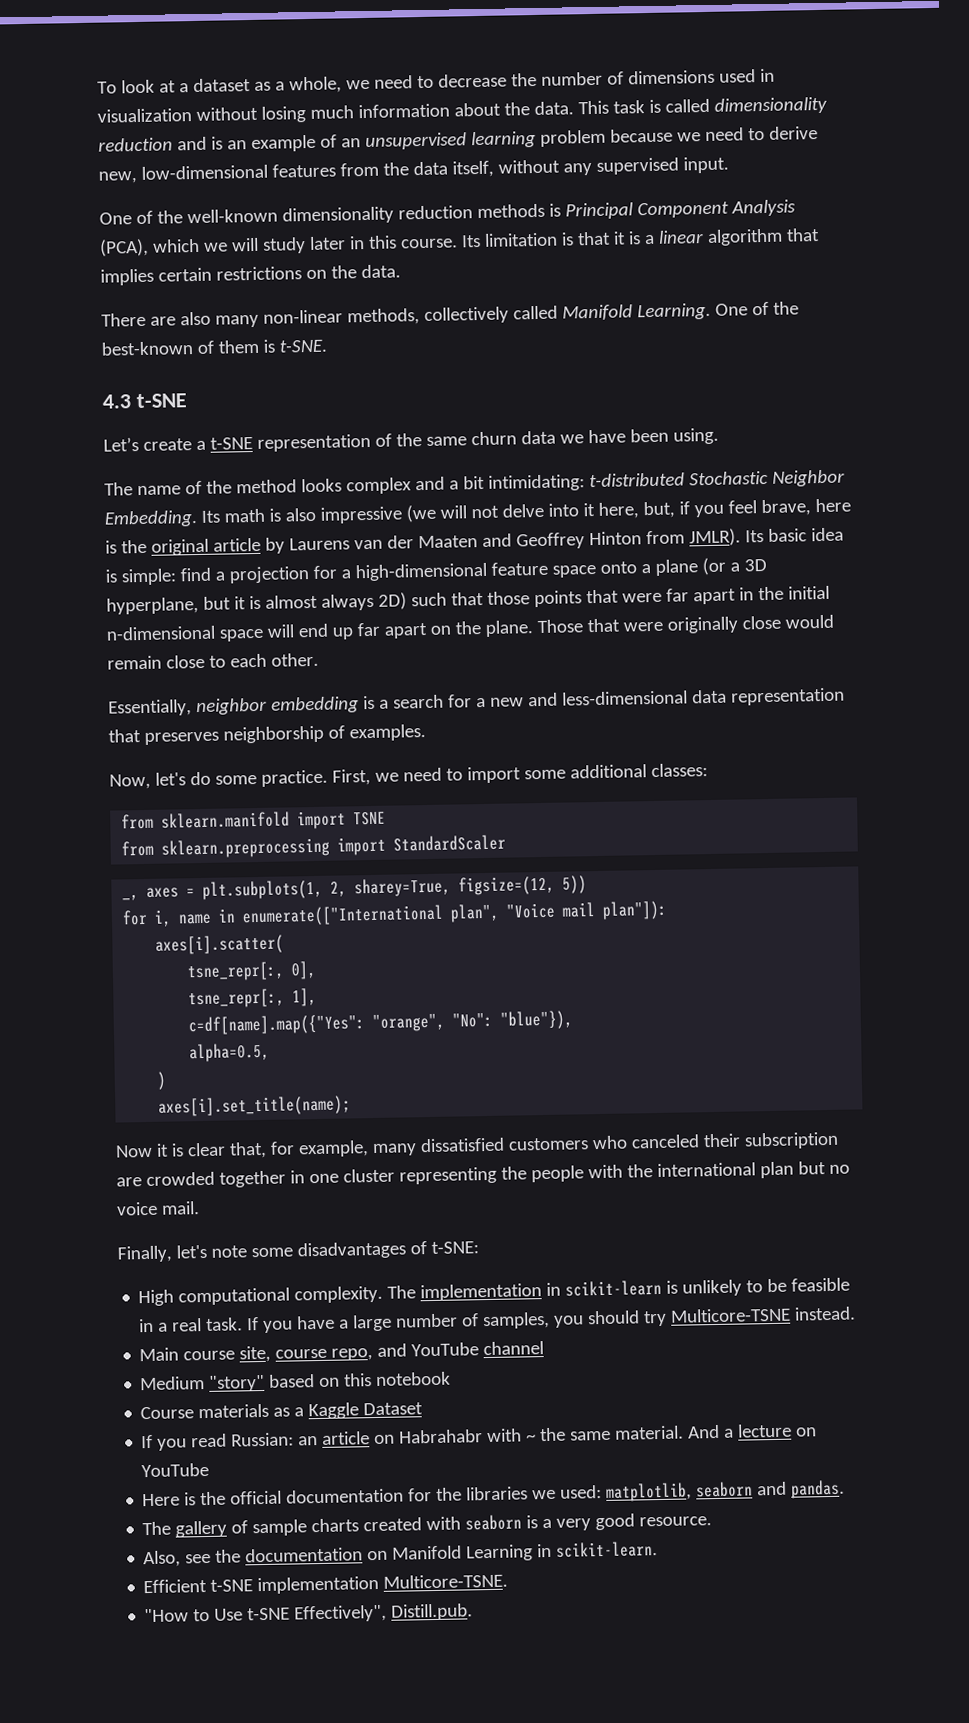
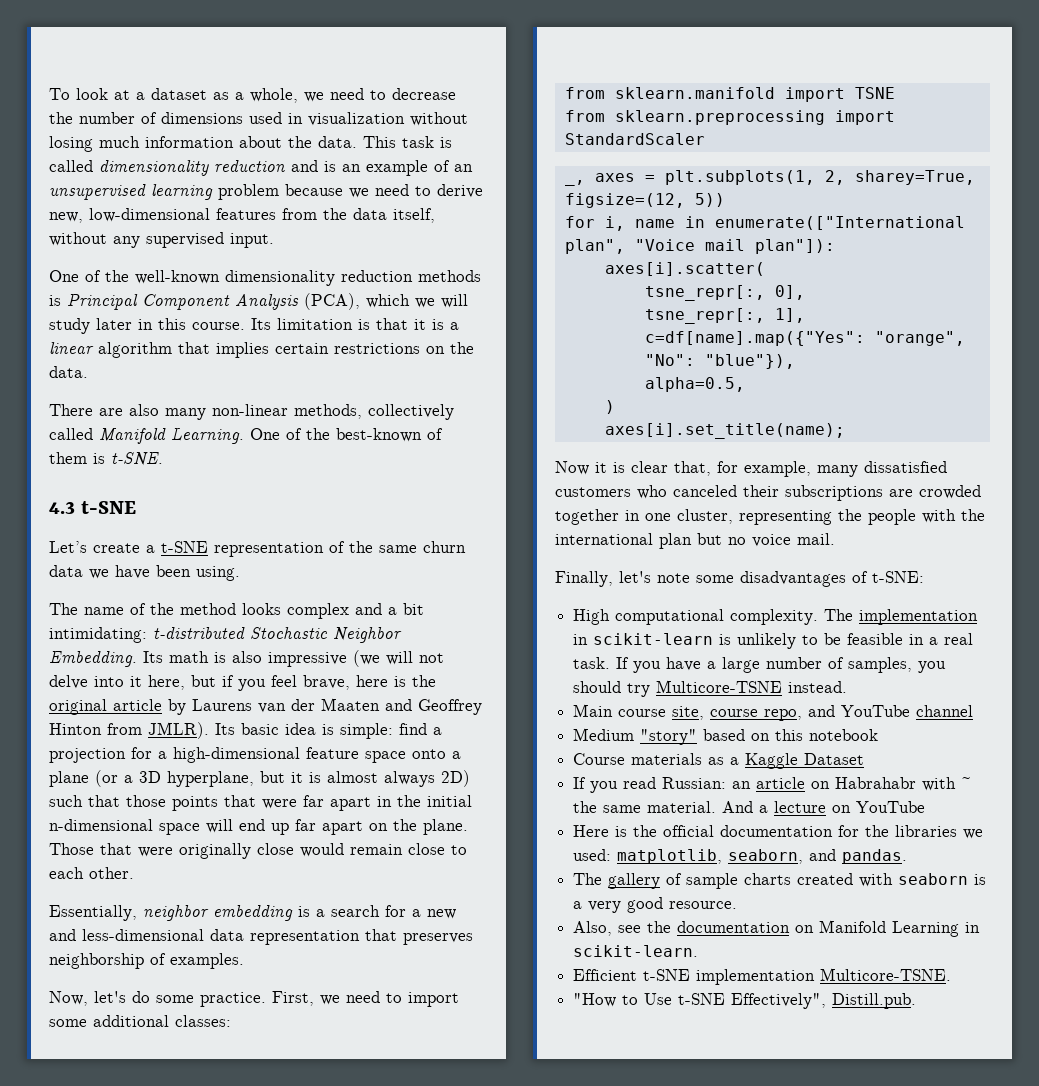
- Its math is also impressive (we will not delve into it here, but, if you feel brave, here is the original article by Laurens van der Maaten and Geoffrey Hinton from JMLR).
+ Its math is also impressive (we will not delve into it here, but if you feel brave, here is the original article by Laurens van der Maaten and Geoffrey Hinton from JMLR).
- Now it is clear that, for example, many dissatisfied customers who canceled their subscription are crowded together in one cluster representing the people with the international plan but no voice mail.
+ Now it is clear that, for example, many dissatisfied customers who canceled their subscriptions are crowded together in one cluster, representing the people with the international plan but no voice mail.
- Here is the official documentation for the libraries we used: matplotlib, seaborn and pandas.
+ Here is the official documentation for the libraries we used: matplotlib, seaborn, and pandas.

